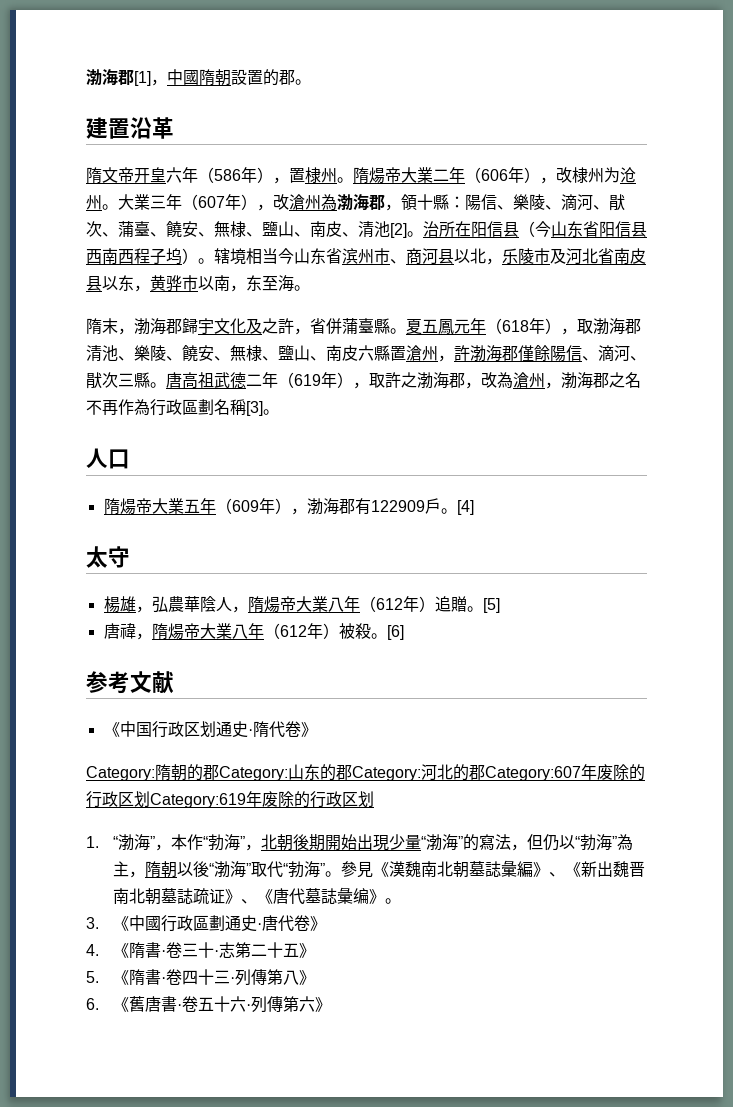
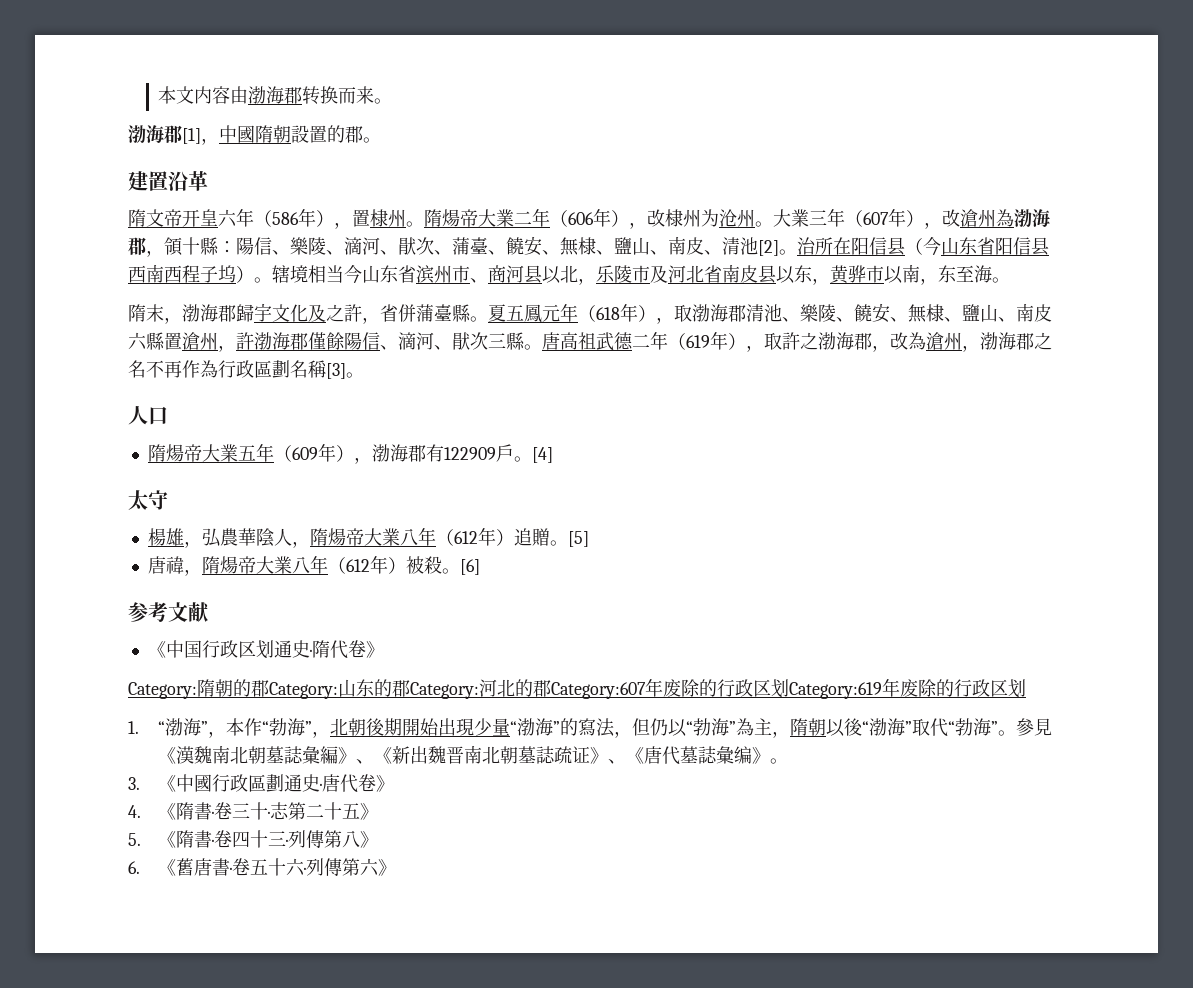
+ 本文内容由渤海郡转换而来。

